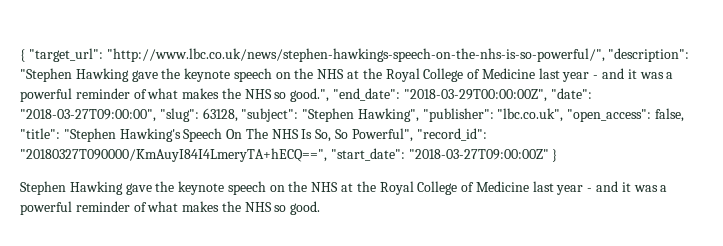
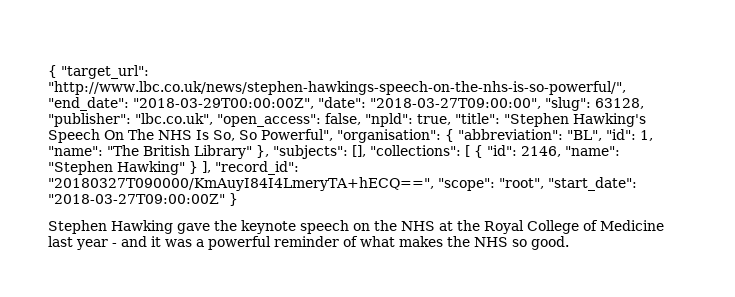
- { "target_url": "http://www.lbc.co.uk/news/stephen-hawkings-speech-on-the-nhs-is-so-powerful/", "description": "Stephen Hawking gave the keynote speech on the NHS at the Royal College of Medicine last year - and it was a powerful reminder of what makes the NHS so good.", "end_date": "2018-03-29T00:00:00Z", "date": "2018-03-27T09:00:00", "slug": 63128, "subject": "Stephen Hawking", "publisher": "lbc.co.uk", "open_access": false, "title": "Stephen Hawking's Speech On The NHS Is So, So Powerful", "record_id": "20180327T090000/KmAuyI84I4LmeryTA+hECQ==", "start_date": "2018-03-27T09:00:00Z" }
+ { "target_url": "http://www.lbc.co.uk/news/stephen-hawkings-speech-on-the-nhs-is-so-powerful/", "end_date": "2018-03-29T00:00:00Z", "date": "2018-03-27T09:00:00", "slug": 63128, "publisher": "lbc.co.uk", "open_access": false, "npld": true, "title": "Stephen Hawking's Speech On The NHS Is So, So Powerful", "organisation": { "abbreviation": "BL", "id": 1, "name": "The British Library" }, "subjects": [], "collections": [ { "id": 2146, "name": "Stephen Hawking" } ], "record_id": "20180327T090000/KmAuyI84I4LmeryTA+hECQ==", "scope": "root", "start_date": "2018-03-27T09:00:00Z" }

